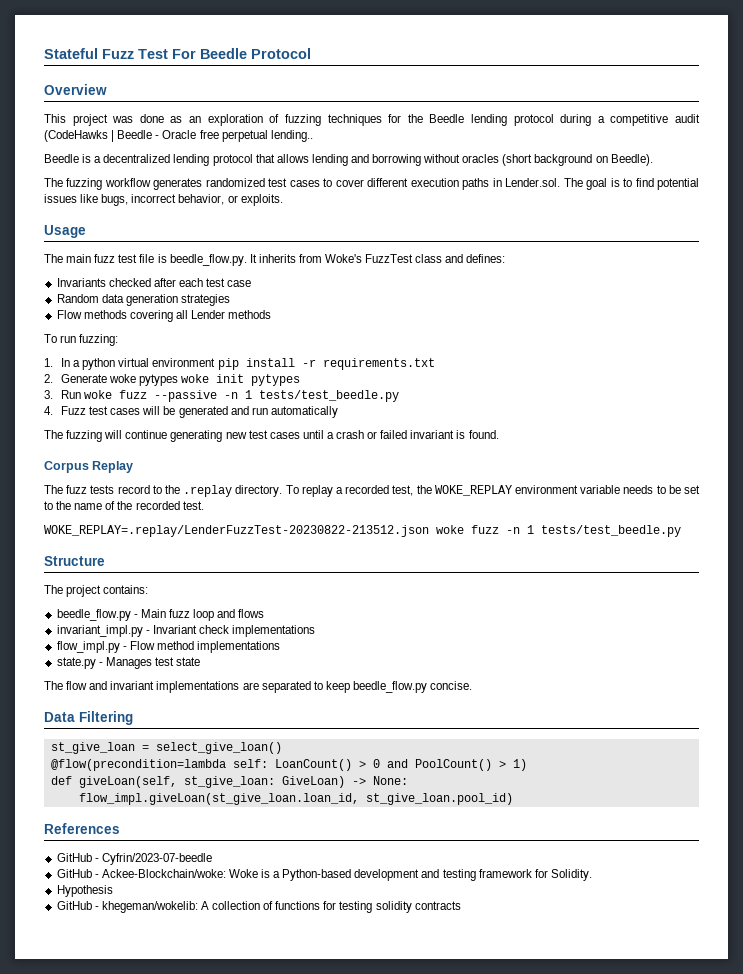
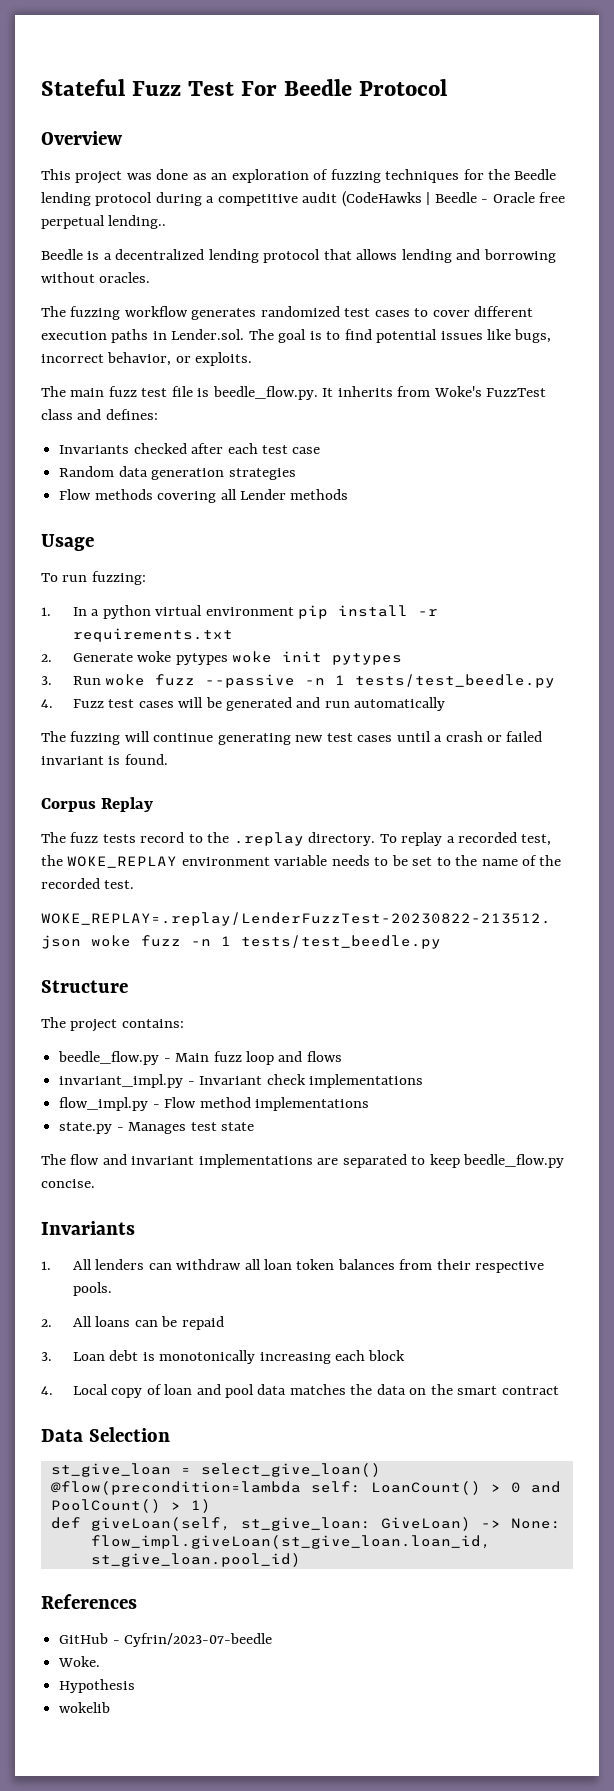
- Beedle is a decentralized lending protocol that allows lending and borrowing without oracles (short background on Beedle).
+ Beedle is a decentralized lending protocol that allows lending and borrowing without oracles.
- Usage
+ Usage
  The flow and invariant implementations are separated to keep beedle_flow.py concise.
+ Invariants
+ 1. All lenders can withdraw all loan token balances from their respective pools.
+ 2. All loans can be repaid
+ 3. Loan debt is monotonically increasing each block
+ 4. Local copy of loan and pool data matches the data on the smart contract
- Data Filtering
+ Data Selection
- GitHub - Ackee-Blockchain/woke: Woke is a Python-based development and testing framework for Solidity.
+ Woke.
  Hypothesis
- GitHub - khegeman/wokelib: A collection of functions for testing solidity contracts
+ wokelib

